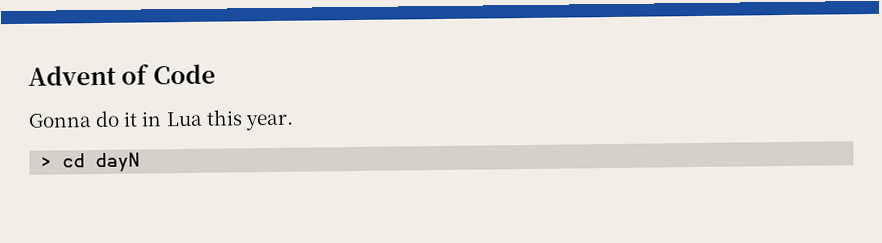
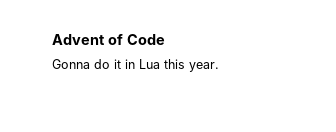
- > cd dayN

